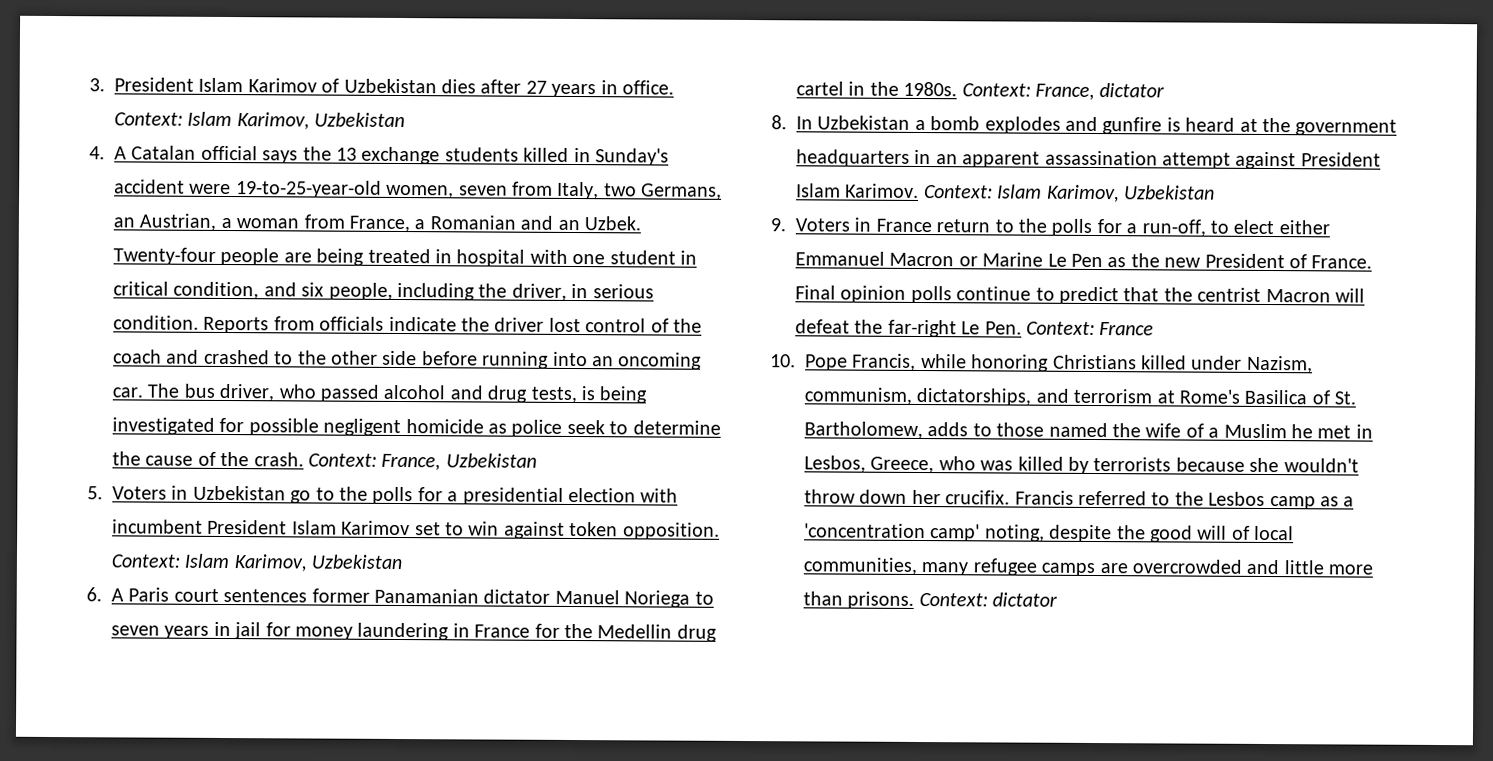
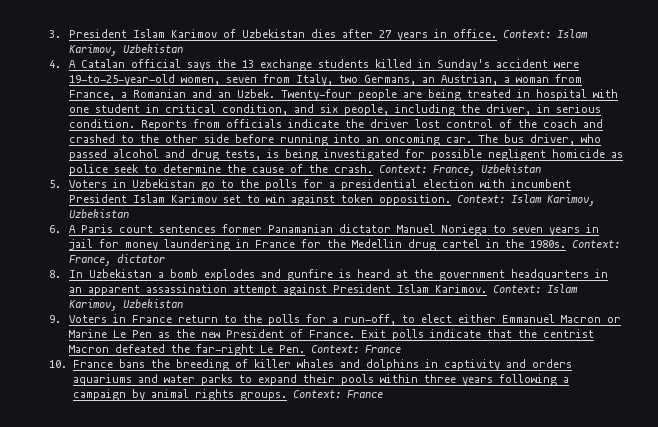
- Final opinion polls continue to predict that the centrist Macron will defeat the far-right Le Pen. Context: France
+ Exit polls indicate that the centrist Macron defeated the far-right Le Pen. Context: France
- 10. Pope Francis, while honoring Christians killed under Nazism, communism, dictatorships, and terrorism at Rome's Basilica of St. Bartholomew, adds to those named the wife of a Muslim he met in Lesbos, Greece, who was killed by terrorists because she wouldn't throw down her crucifix. Francis referred to the Lesbos camp as a 'concentration camp' noting, despite the good will of local communities, many refugee camps are overcrowded and little more than prisons. Context: dictator
+ 10. France bans the breeding of killer whales and dolphins in captivity and orders aquariums and water parks to expand their pools within three years following a campaign by animal rights groups. Context: France

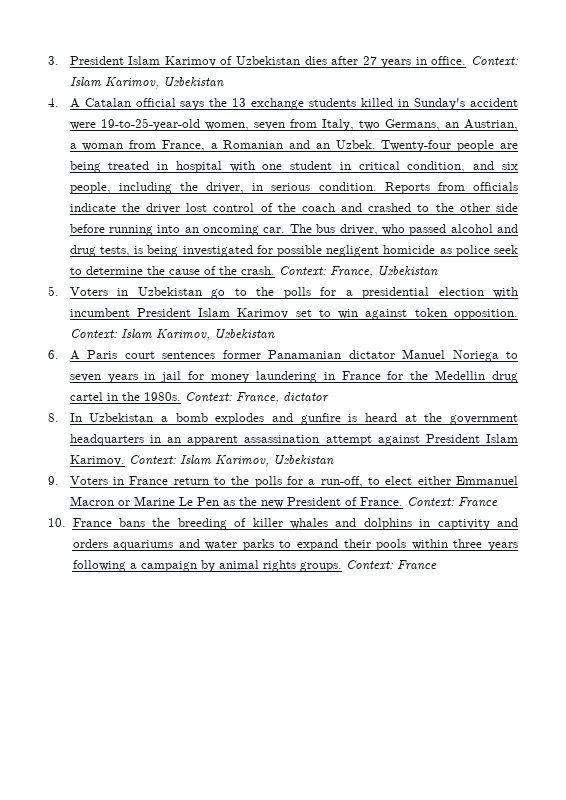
- 9. Voters in France return to the polls for a run-off, to elect either Emmanuel Macron or Marine Le Pen as the new President of France. Exit polls indicate that the centrist Macron defeated the far-right Le Pen. Context: France
+ 9. Voters in France return to the polls for a run-off, to elect either Emmanuel Macron or Marine Le Pen as the new President of France. Context: France

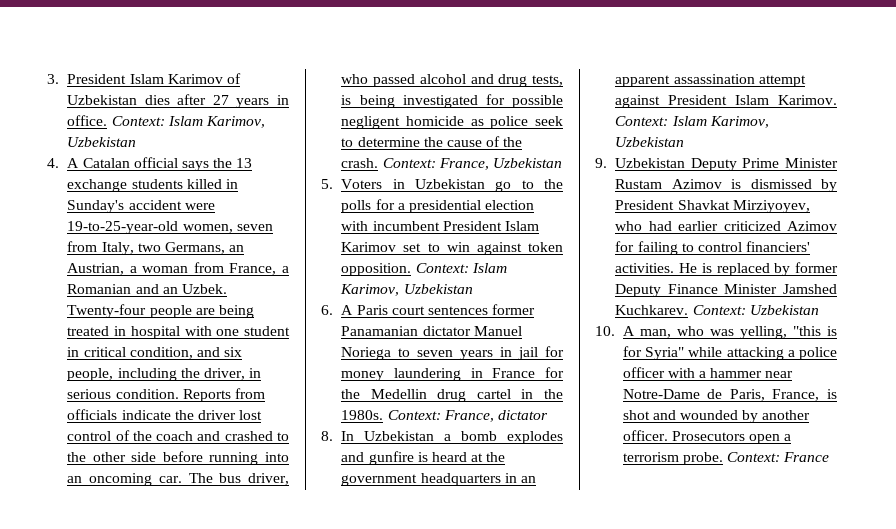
- 9. Voters in France return to the polls for a run-off, to elect either Emmanuel Macron or Marine Le Pen as the new President of France. Context: France
- 10. France bans the breeding of killer whales and dolphins in captivity and orders aquariums and water parks to expand their pools within three years following a campaign by animal rights groups.
+ 9. Uzbekistan Deputy Prime Minister Rustam Azimov is dismissed by President Shavkat Mirziyoyev, who had earlier criticized Azimov for failing to control financiers' activities. He is replaced by former Deputy Finance Minister Jamshed Kuchkarev. Context: Uzbekistan
+ 10. A man, who was yelling, "this is for Syria" while attacking a police officer with a hammer near Notre-Dame de Paris, France, is shot and wounded by another officer. Prosecutors open a terrorism probe.

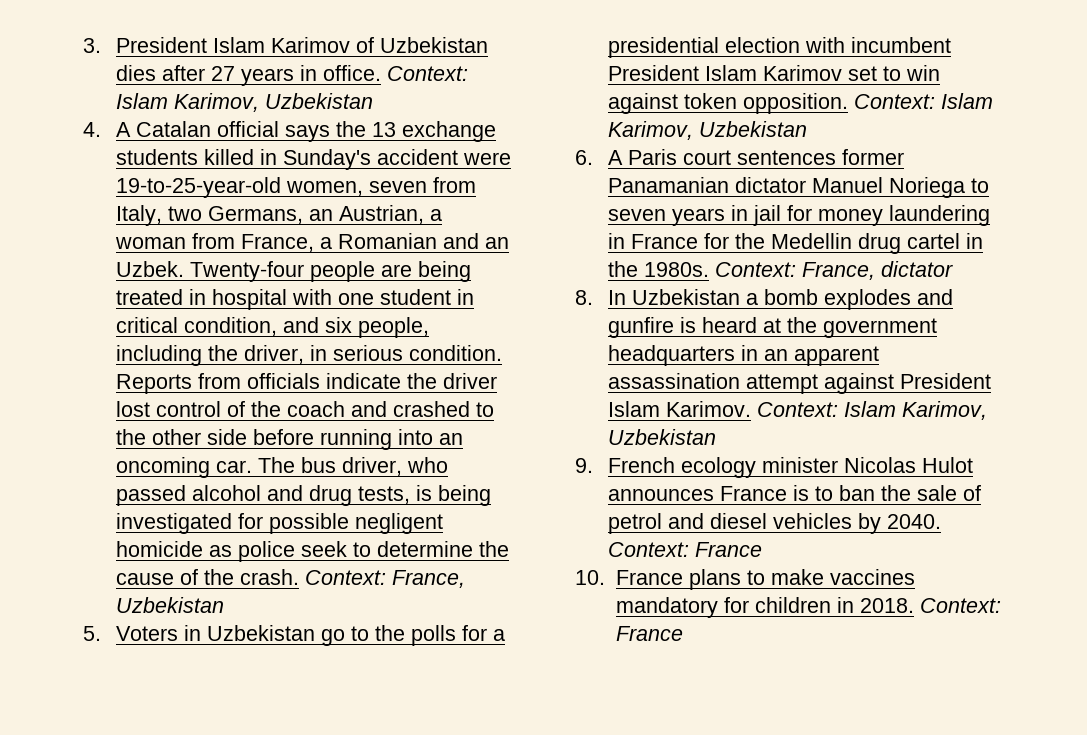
- 9. Uzbekistan Deputy Prime Minister Rustam Azimov is dismissed by President Shavkat Mirziyoyev, who had earlier criticized Azimov for failing to control financiers' activities. He is replaced by former Deputy Finance Minister Jamshed Kuchkarev. Context: Uzbekistan
- 10. A man, who was yelling, "this is for Syria" while attacking a police officer with a hammer near Notre-Dame de Paris, France, is shot and wounded by another officer. Prosecutors open a terrorism probe.
+ 9. French ecology minister Nicolas Hulot announces France is to ban the sale of petrol and diesel vehicles by 2040. Context: France
+ 10. France plans to make vaccines mandatory for children in 2018.

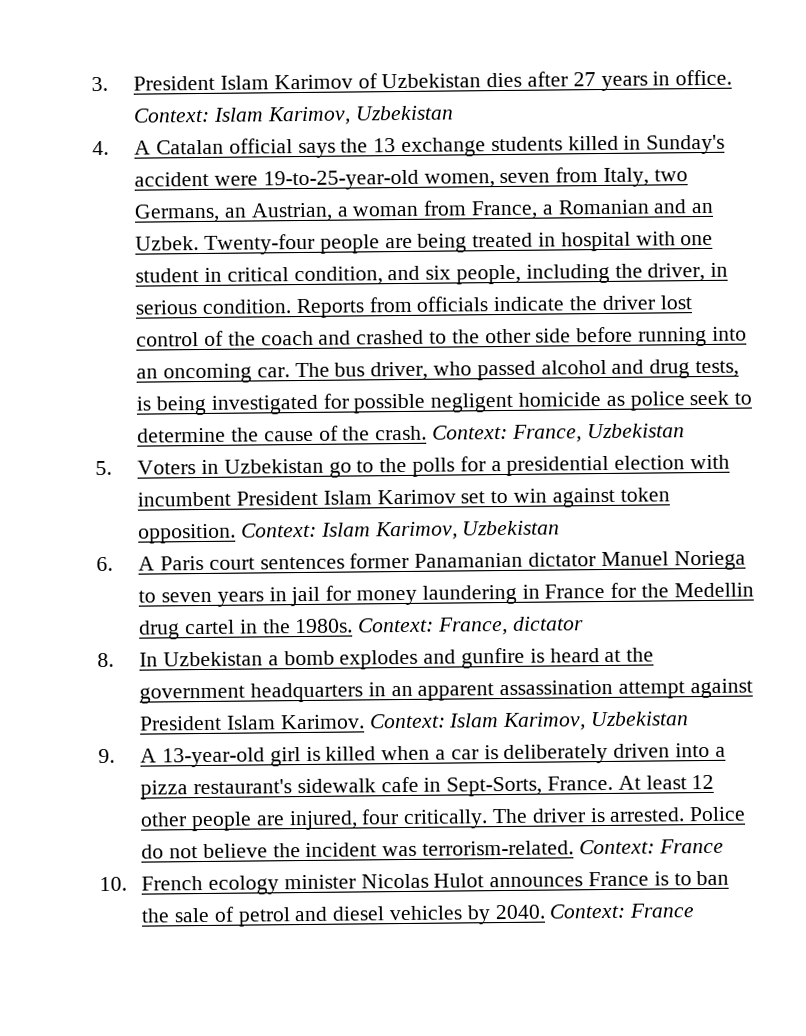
- 9. French ecology minister Nicolas Hulot announces France is to ban the sale of petrol and diesel vehicles by 2040.
+ 9. A 13-year-old girl is killed when a car is deliberately driven into a pizza restaurant's sidewalk cafe in Sept-Sorts, France. At least 12 other people are injured, four critically. The driver is arrested. Police do not believe the incident was terrorism-related. Context: France
+ 10. French ecology minister Nicolas Hulot announces France is to ban the sale of petrol and diesel vehicles by 2040.
- 10. France plans to make vaccines mandatory for children in 2018. Context: France

